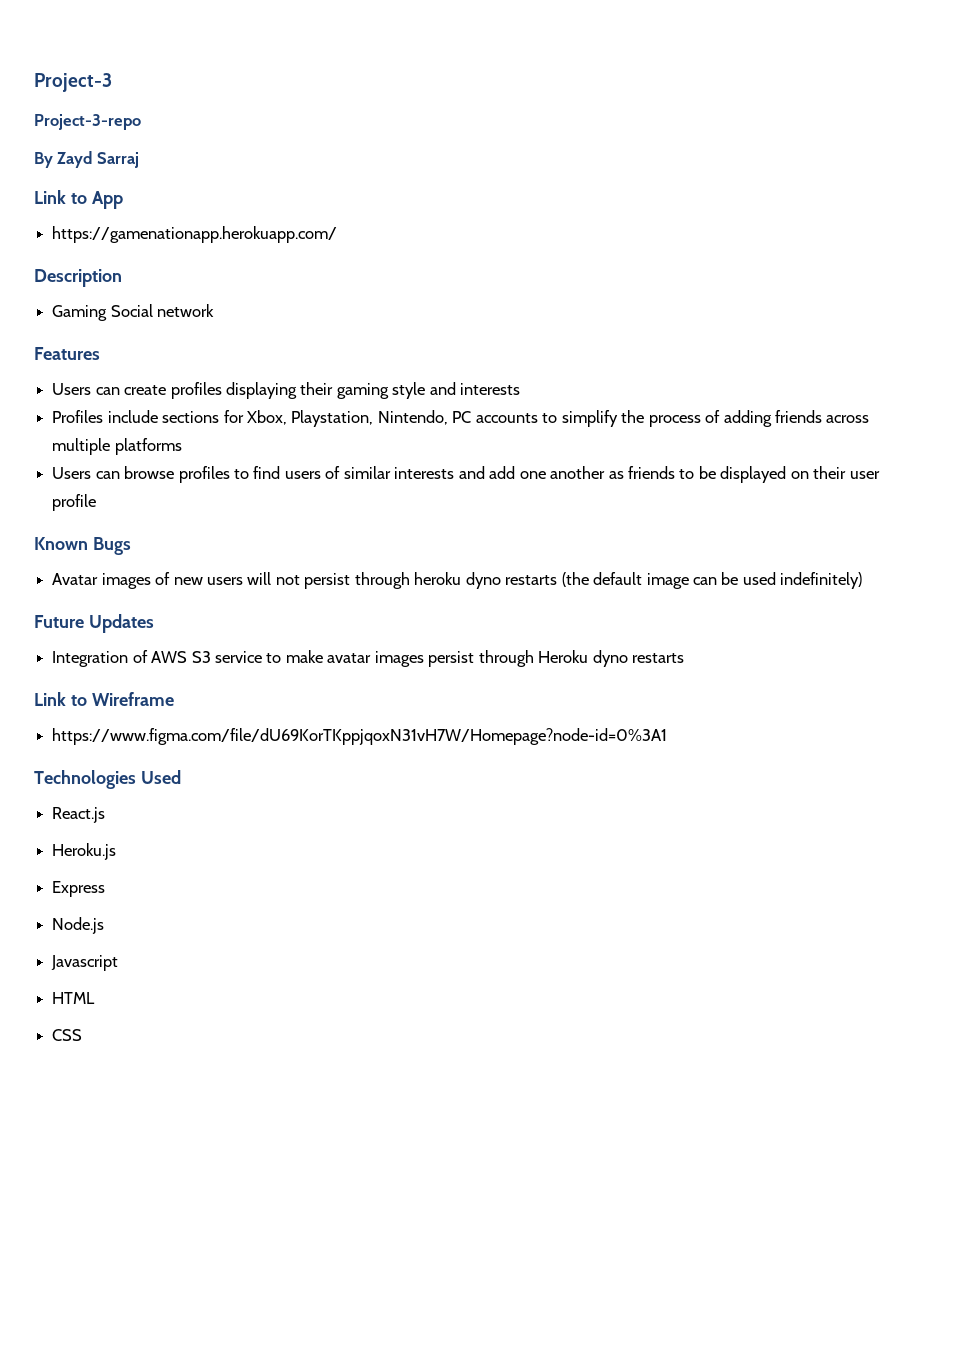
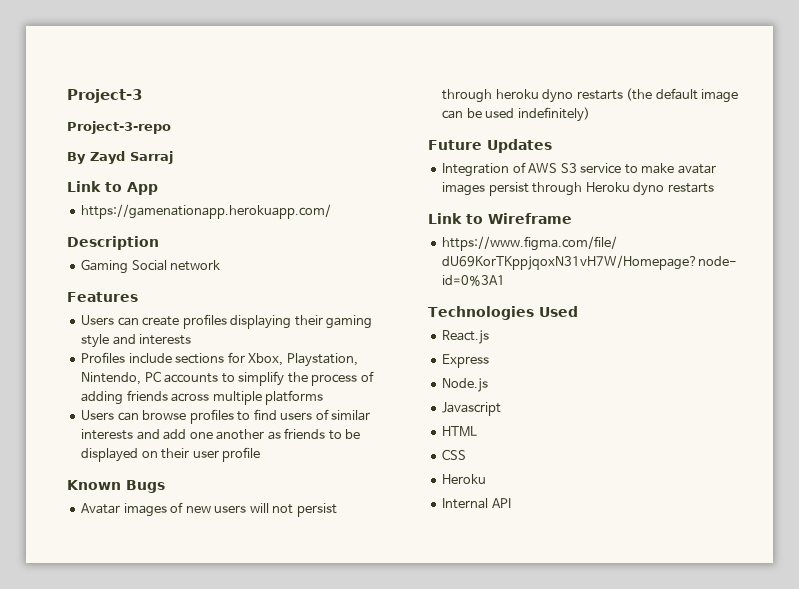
- Heroku.js
  CSS
+ Heroku
+ Internal API

